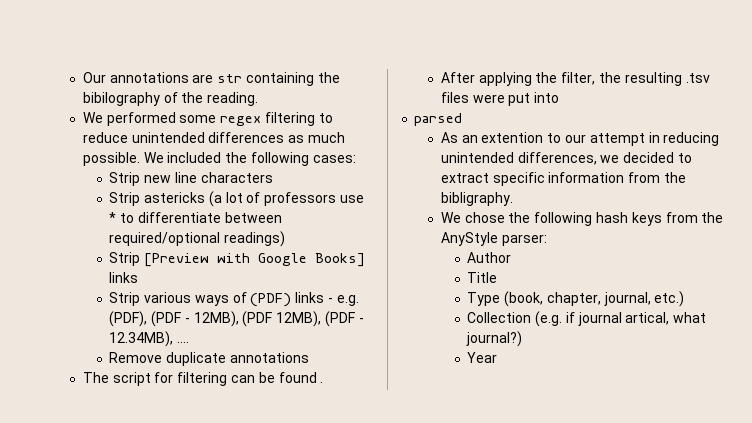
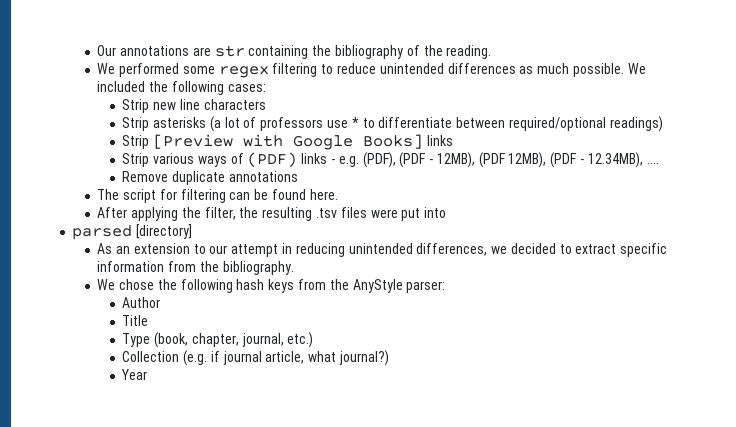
- Our annotations are str containing the bibilography of the reading.
+ Our annotations are str containing the bibliography of the reading.
- Strip astericks (a lot of professors use * to differentiate between required/optional readings)
+ Strip asterisks (a lot of professors use * to differentiate between required/optional readings)
- The script for filtering can be found .
+ The script for filtering can be found here.
- parsed
+ parsed [directory]
- As an extention to our attempt in reducing unintended differences, we decided to extract specific information from the bibligraphy.
+ As an extension to our attempt in reducing unintended differences, we decided to extract specific information from the bibliography.
- Collection (e.g. if journal artical, what journal?)
+ Collection (e.g. if journal article, what journal?)

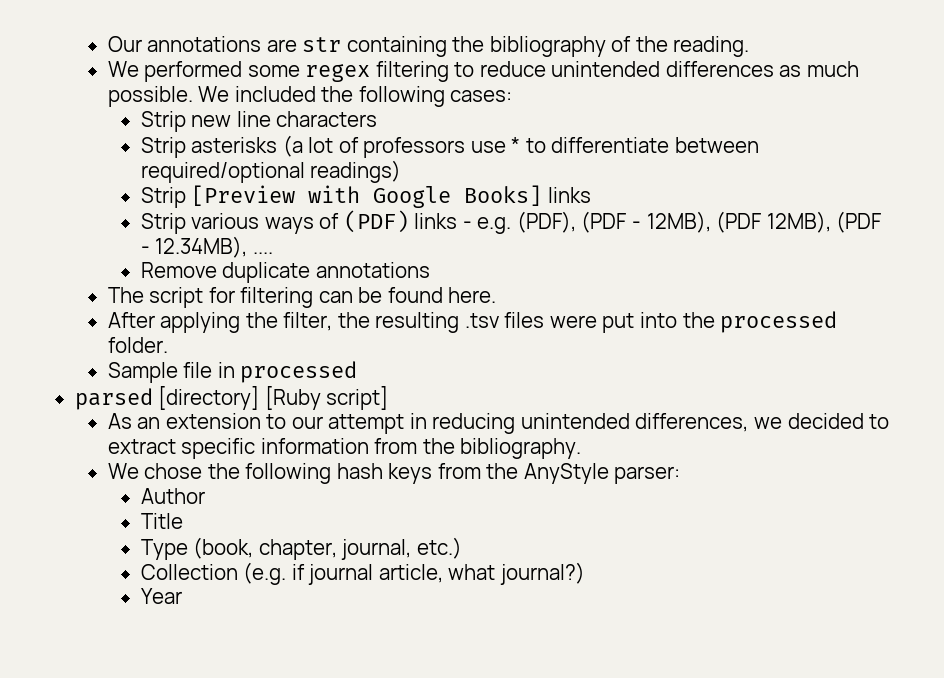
- After applying the filter, the resulting .tsv files were put into
+ After applying the filter, the resulting .tsv files were put into the processed folder.
+ Sample file in processed
- parsed [directory]
+ parsed [directory] [Ruby script]

